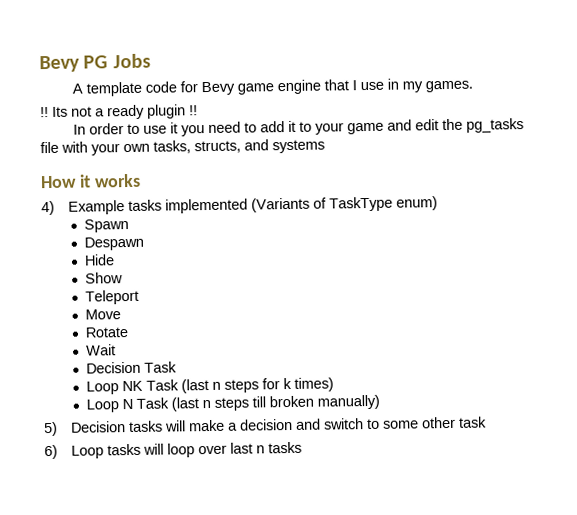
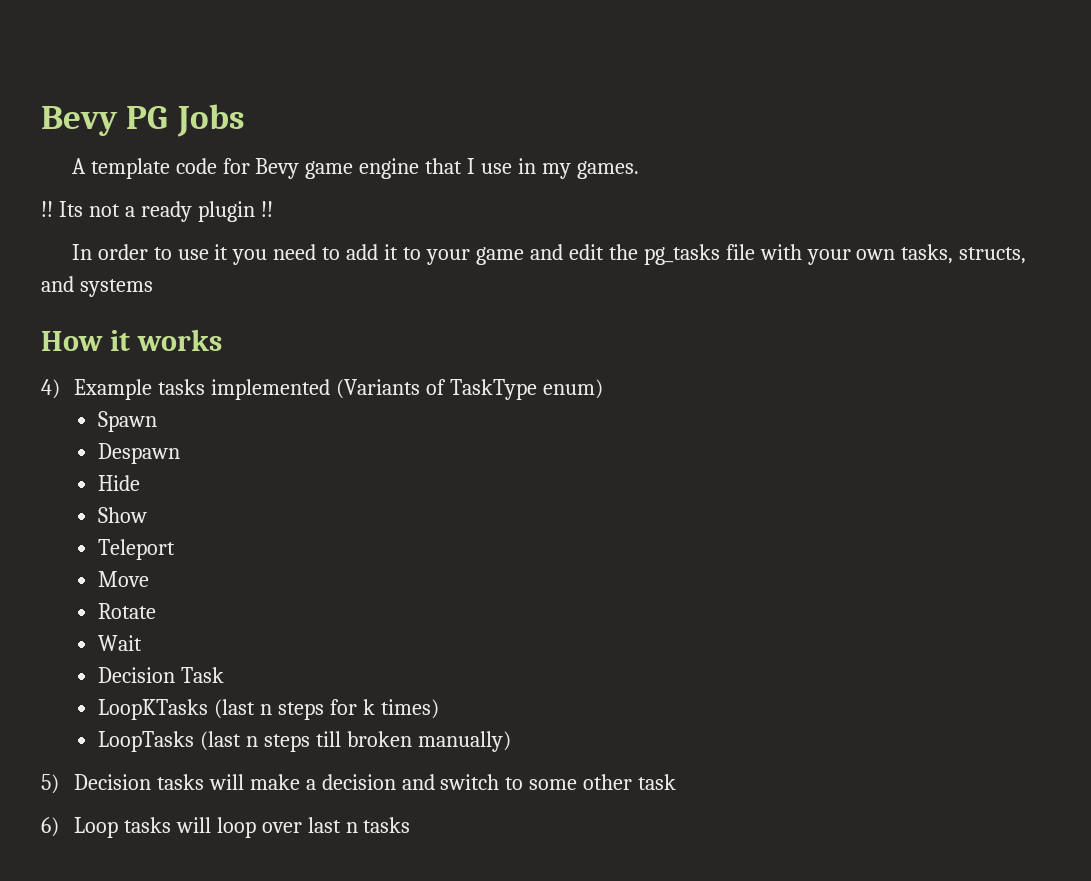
- Loop NK Task (last n steps for k times)
+ LoopKTasks (last n steps for k times)
- Loop N Task (last n steps till broken manually)
+ LoopTasks (last n steps till broken manually)

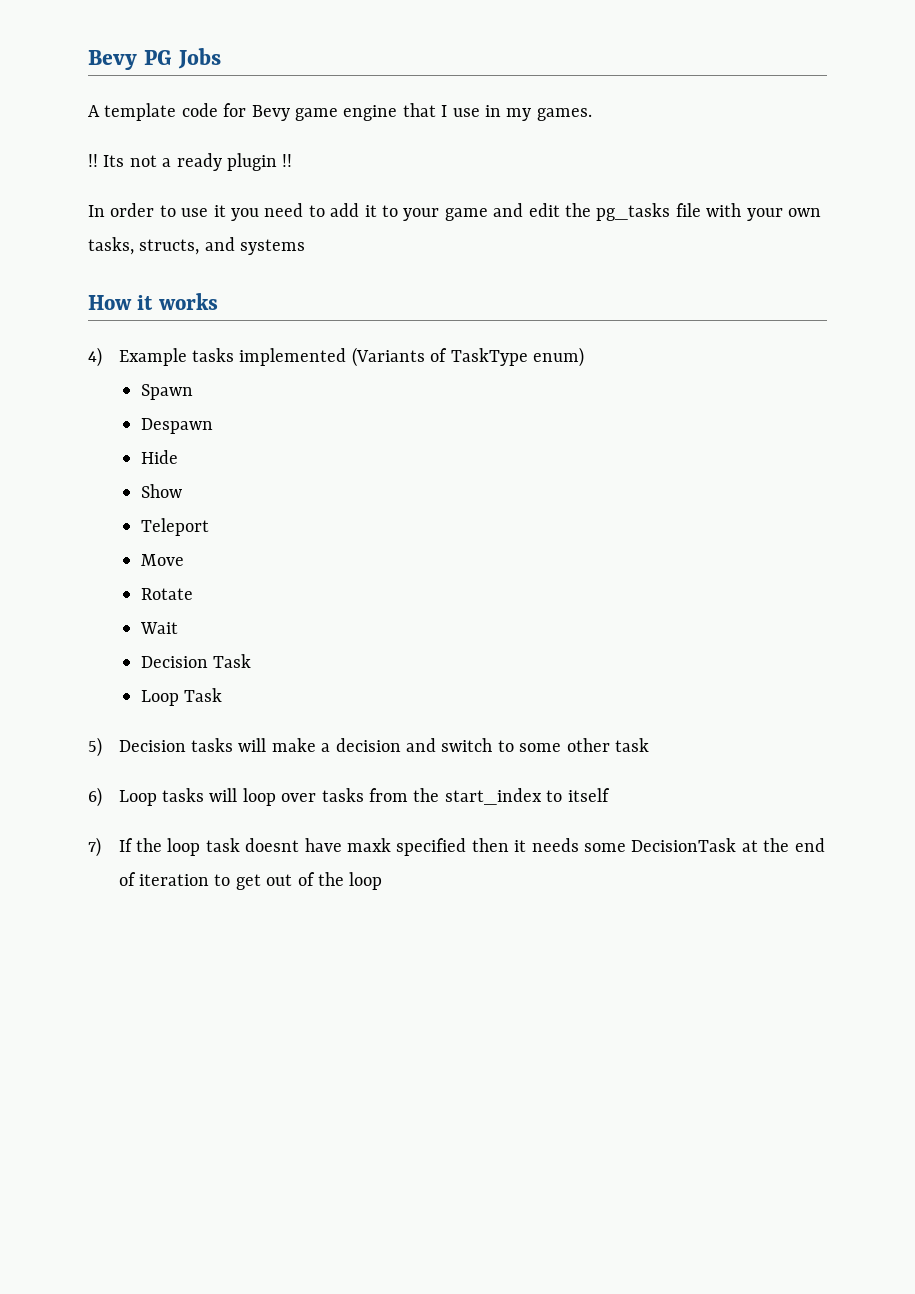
- LoopKTasks (last n steps for k times)
- LoopTasks (last n steps till broken manually)
+ Loop Task
- 6) Loop tasks will loop over last n tasks
+ 6) Loop tasks will loop over tasks from the start_index to itself
+ 7) If the loop task doesnt have maxk specified then it needs some DecisionTask at the end of iteration to get out of the loop

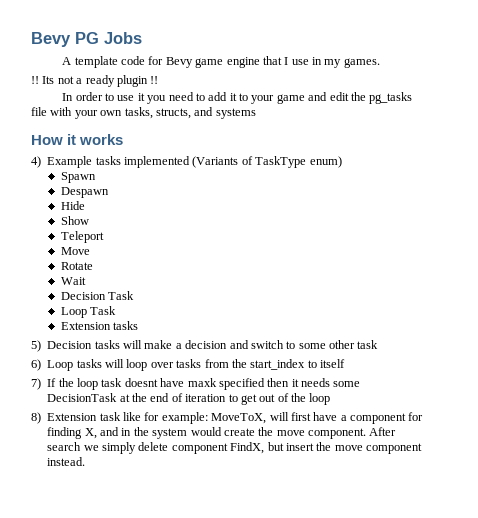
+ Extension tasks
+ 8) Extension task like for example: MoveToX, will first have a component for finding X, and in the system would create the move component. After search we simply delete component FindX, but insert the move component instead.

